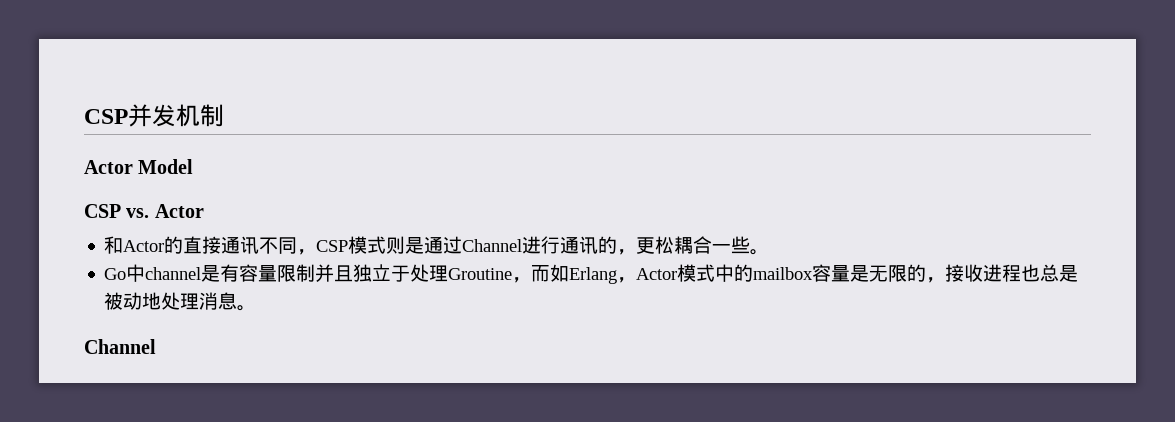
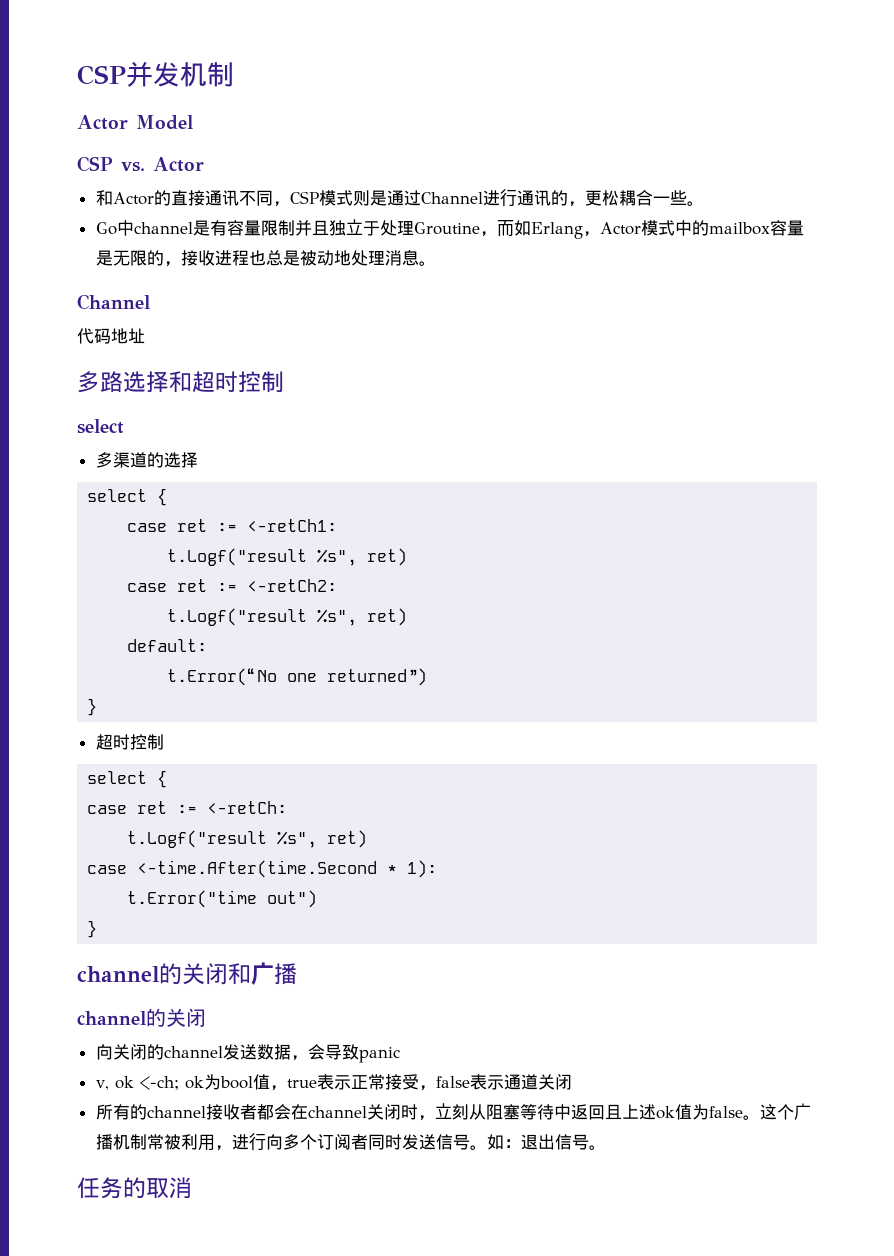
+ 代码地址
+ 多路选择和超时控制
+ select
+ 多渠道的选择
+ select {
+ case ret := <-retCh1:
+ t.Logf("result %s", ret)
+ case ret := <-retCh2:
+ t.Logf("result %s", ret)
+ default:
+ t.Error(“No one returned”)
+ }
+ 超时控制
+ select {
+ case ret := <-retCh:
+ t.Logf("result %s", ret)
+ case <-time.After(time.Second * 1):
+ t.Error("time out")
+ }
+ channel的关闭和⼴播
+ channel的关闭
+ 向关闭的channel发送数据，会导致panic
+ v, ok <-ch; ok为bool值，true表示正常接受，false表示通道关闭
+ 所有的channel接收者都会在channel关闭时，⽴刻从阻塞等待中返回且上述ok值为false。这个⼴播机制常被利⽤，进⾏向多个订阅者同时发送信号。如：退出信号。
+ 任务的取消

